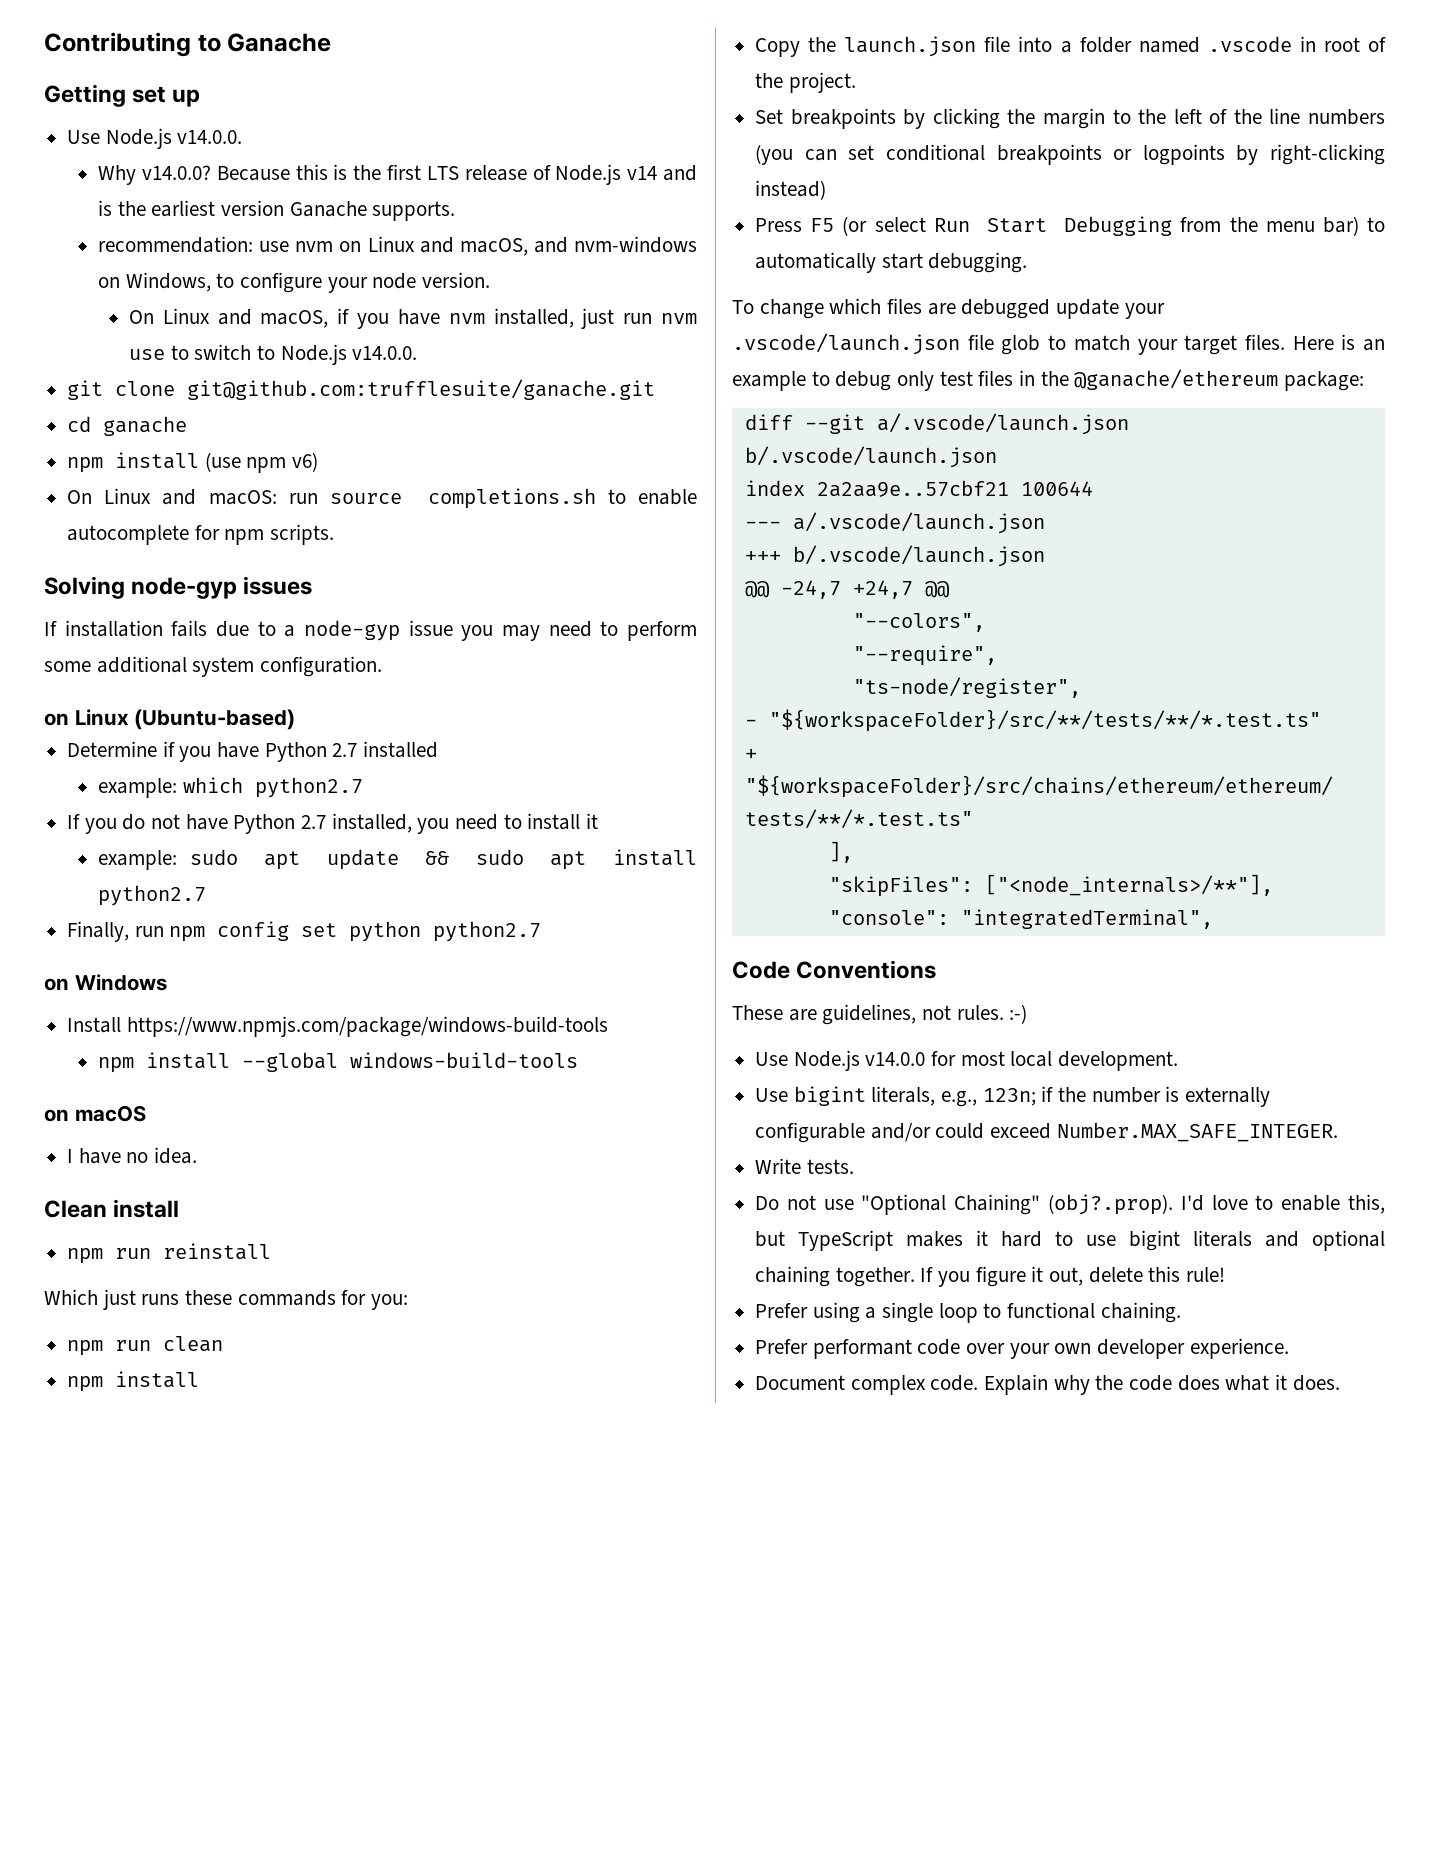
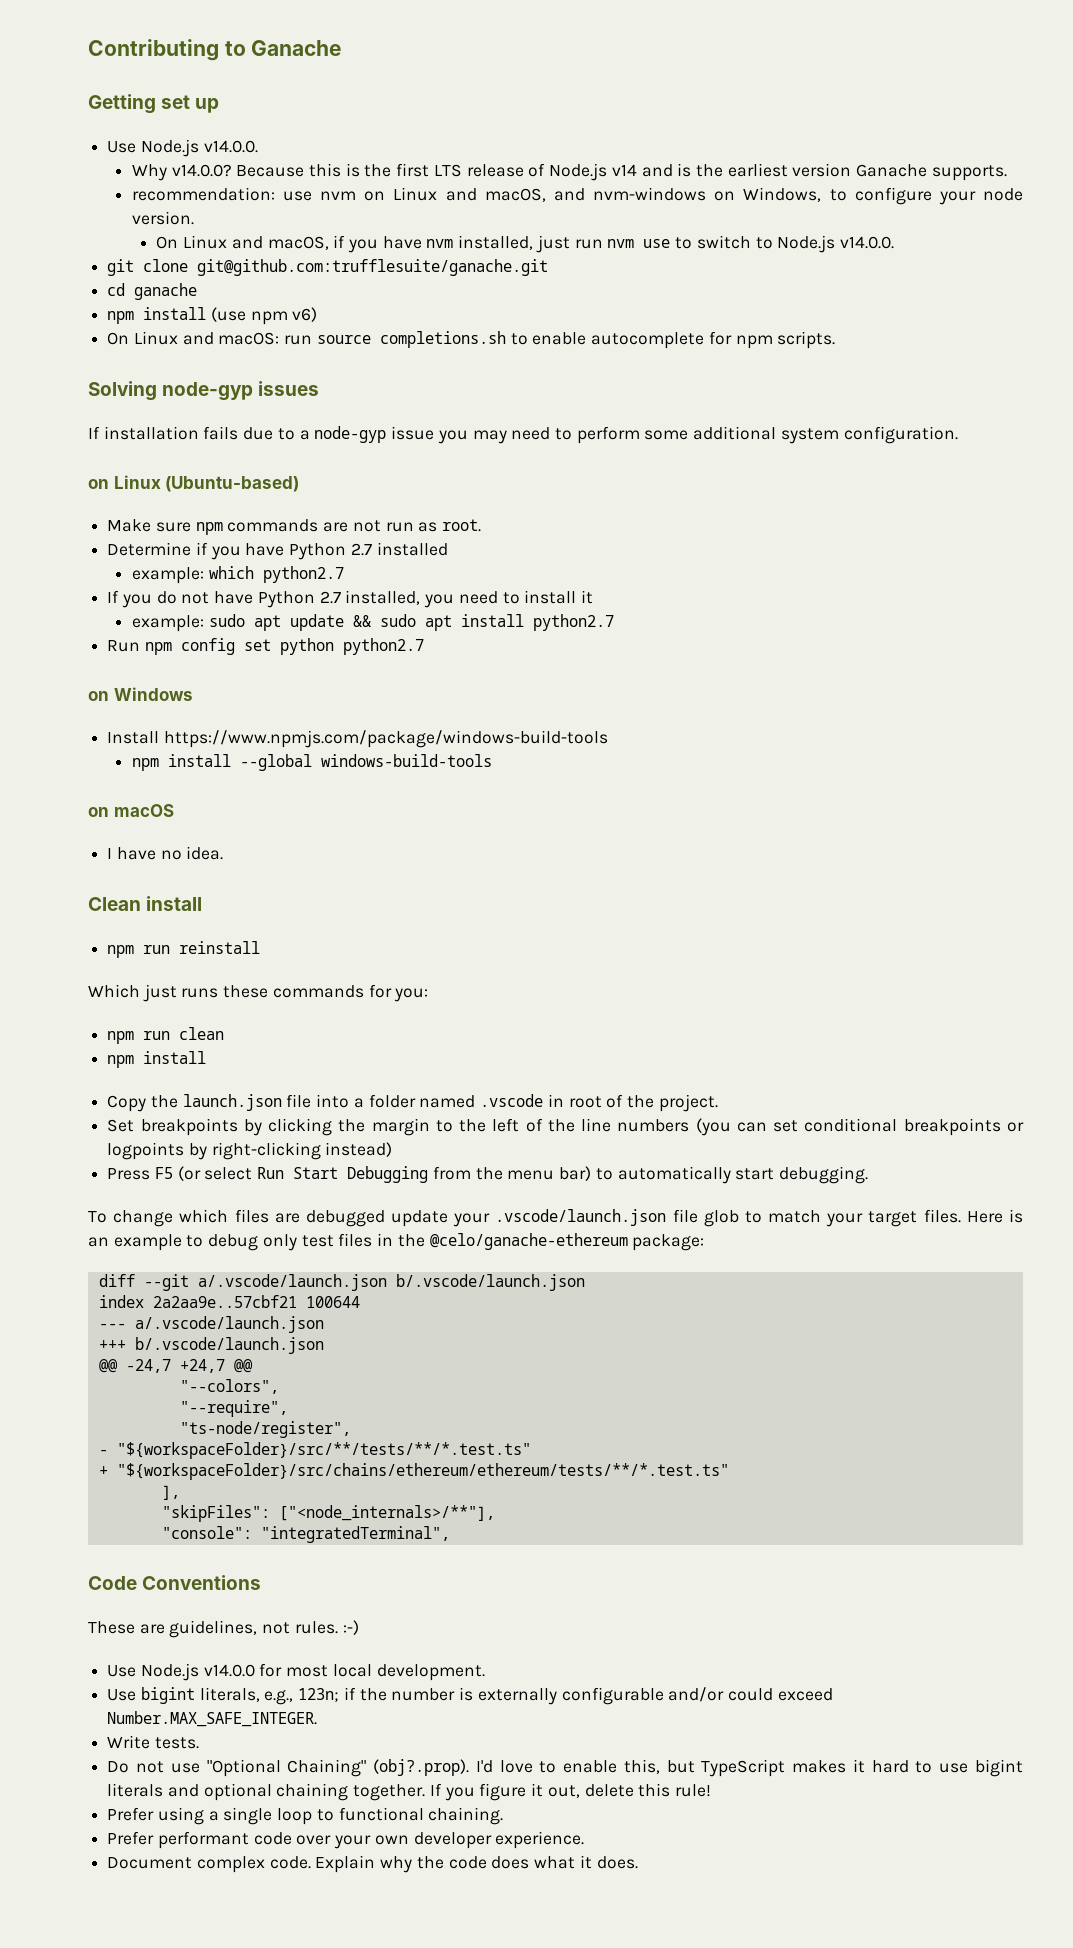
+ Make sure npm commands are not run as root.
- Finally, run npm config set python python2.7
+ Run npm config set python python2.7
- Here is an example to debug only test files in the @ganache/ethereum package:
+ Here is an example to debug only test files in the @celo/ganache-ethereum package:

